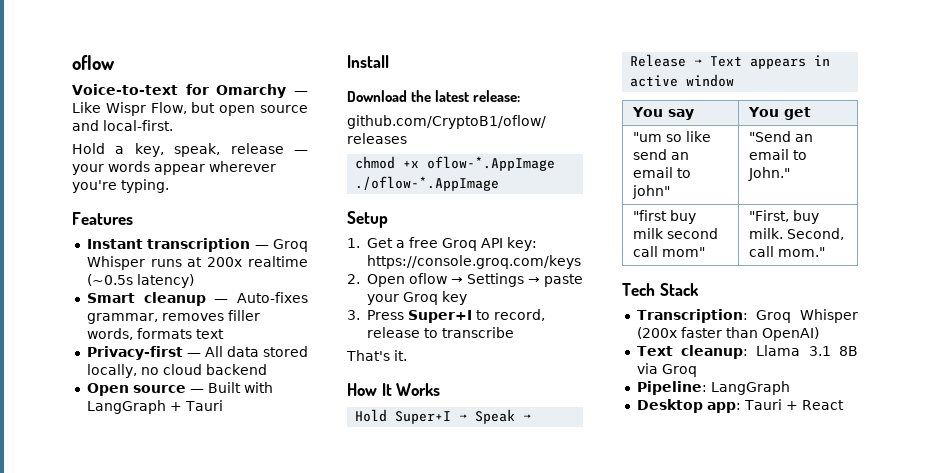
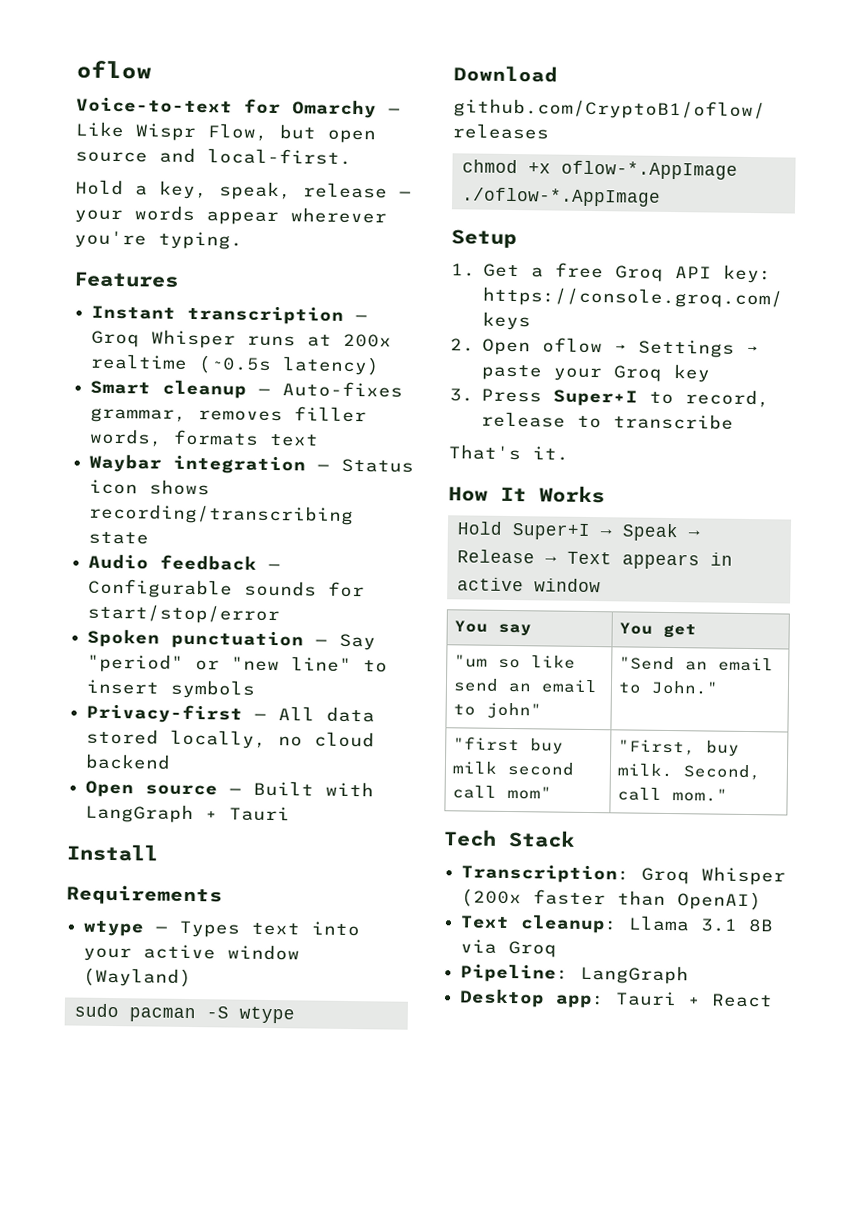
+ Waybar integration — Status icon shows recording/transcribing state
+ Audio feedback — Configurable sounds for start/stop/error
+ Spoken punctuation — Say "period" or "new line" to insert symbols
- Download the latest release:
+ Requirements
+ wtype — Types text into your active window (Wayland)
+ sudo pacman -S wtype
+ Download

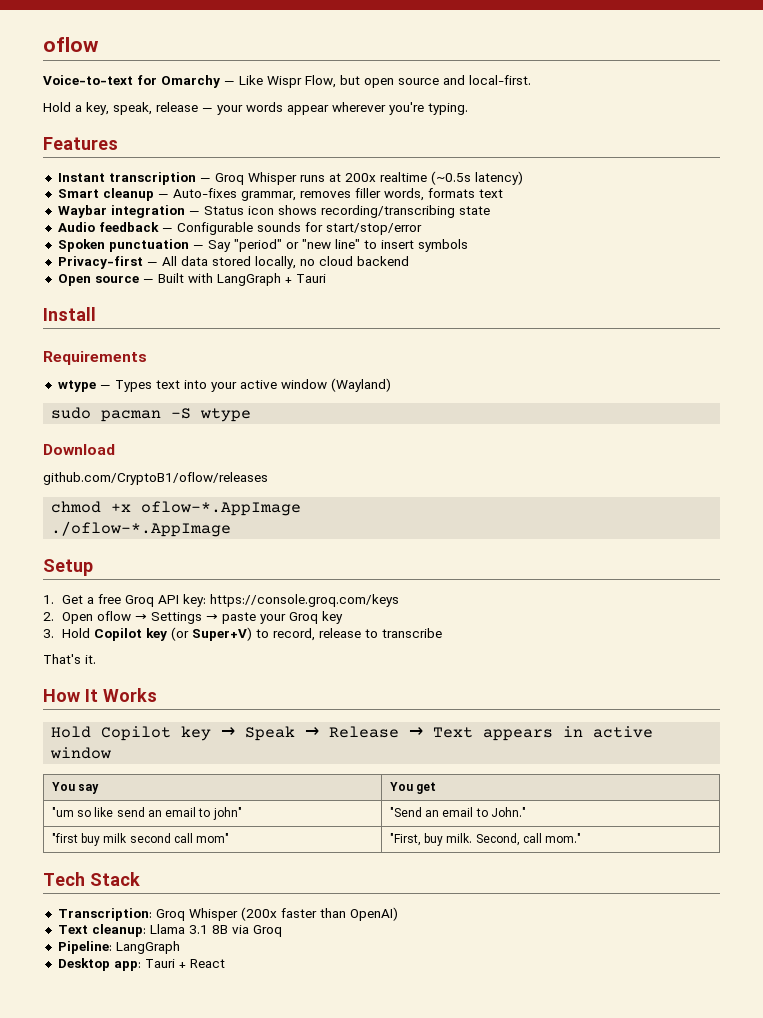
- 3. Press Super+I to record, release to transcribe
+ 3. Hold Copilot key (or Super+V) to record, release to transcribe
- Hold Super+I → Speak → Release → Text appears in active window
+ Hold Copilot key → Speak → Release → Text appears in active window

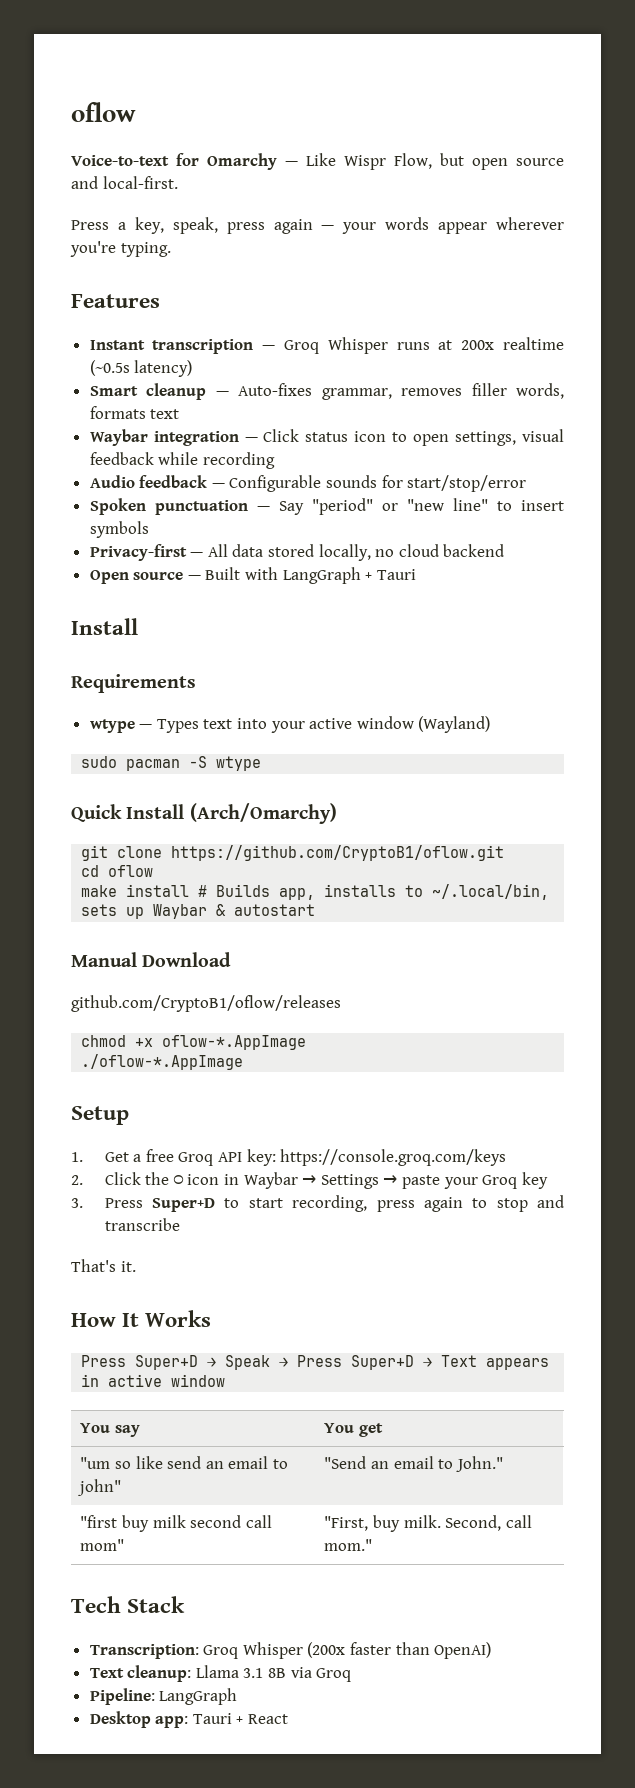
- Hold a key, speak, release — your words appear wherever you're typing.
+ Press a key, speak, press again — your words appear wherever you're typing.
- Waybar integration — Status icon shows recording/transcribing state
+ Waybar integration — Click status icon to open settings, visual feedback while recording
- Download
+ Quick Install (Arch/Omarchy)
+ git clone https://github.com/CryptoB1/oflow.git
+ cd oflow
+ make install # Builds app, installs to ~/.local/bin, sets up Waybar & autostart
+ Manual Download
- 2. Open oflow → Settings → paste your Groq key
+ 2. Click the ○ icon in Waybar → Settings → paste your Groq key
- 3. Hold Copilot key (or Super+V) to record, release to transcribe
+ 3. Press Super+D to start recording, press again to stop and transcribe
- Hold Copilot key → Speak → Release → Text appears in active window
+ Press Super+D → Speak → Press Super+D → Text appears in active window

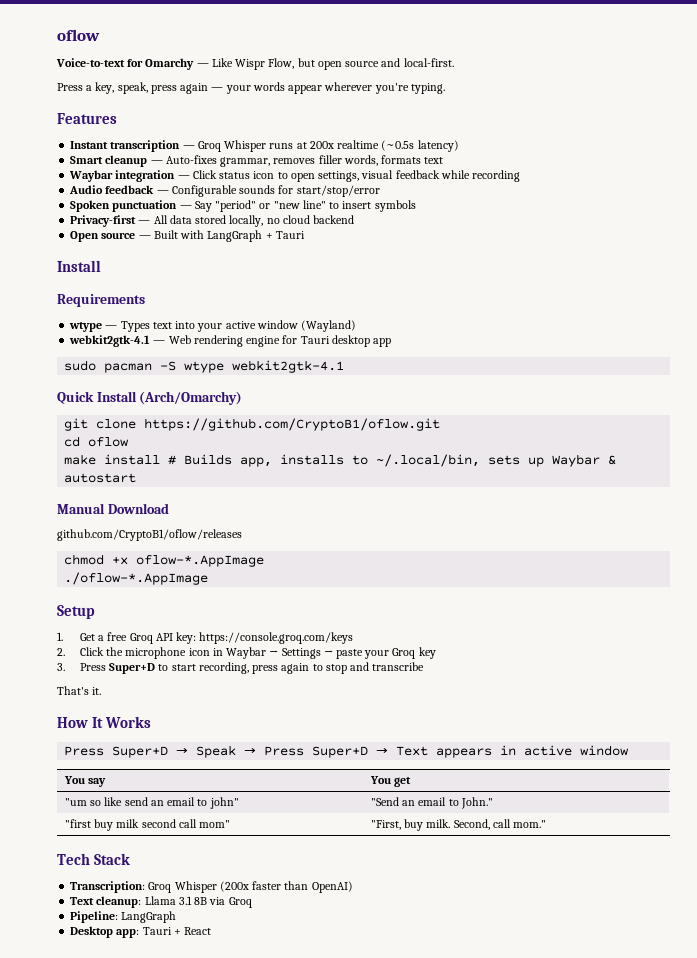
+ webkit2gtk-4.1 — Web rendering engine for Tauri desktop app
- sudo pacman -S wtype
+ sudo pacman -S wtype webkit2gtk-4.1
- 2. Click the ○ icon in Waybar → Settings → paste your Groq key
+ 2. Click the microphone icon in Waybar → Settings → paste your Groq key

